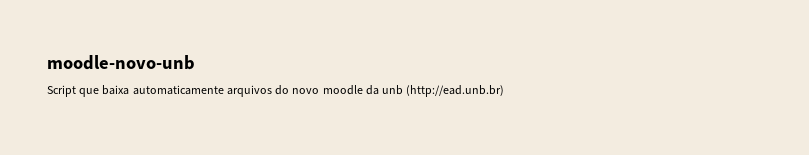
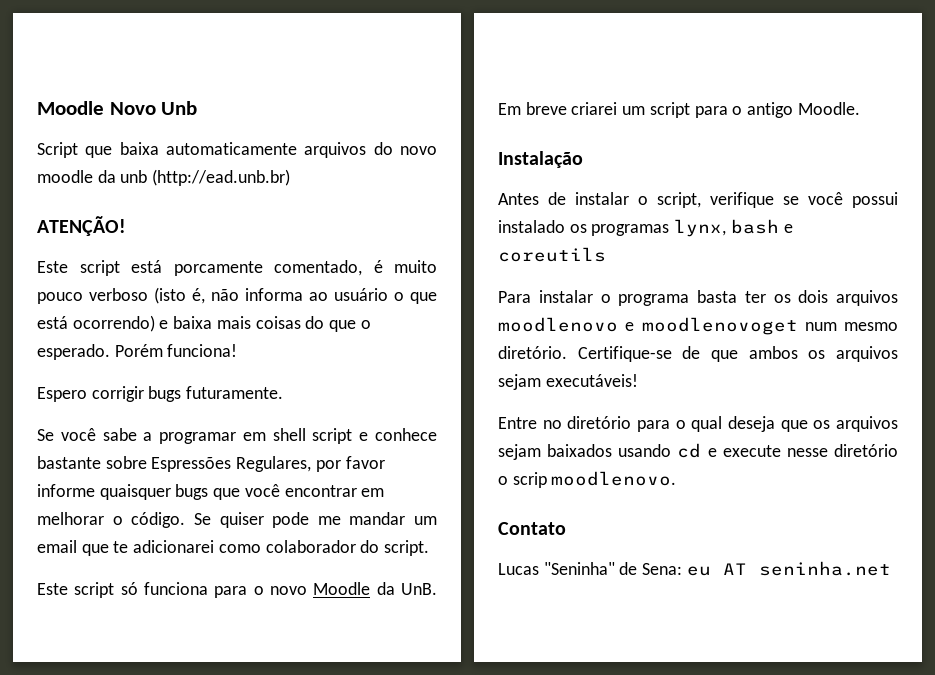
- moodle-novo-unb
+ Moodle Novo Unb
+ ATENÇÃO!
+ Este script está porcamente comentado, é muito pouco verboso (isto é, não informa ao usuário o que está ocorrendo) e baixa mais coisas do que o esperado. Porém funciona!
+ Espero corrigir bugs futuramente.
+ Se você sabe a programar em shell script e conhece bastante sobre Espressões Regulares, por favor informe quaisquer bugs que você encontrar em melhorar o código. Se quiser pode me mandar um email que te adicionarei como colaborador do script.
+ Este script só funciona para o novo Moodle da UnB. Em breve criarei um script para o antigo Moodle.
+ Instalação
+ Antes de instalar o script, verifique se você possui instalado os programas lynx, bash e coreutils
+ Para instalar o programa basta ter os dois arquivos moodlenovo e moodlenovoget num mesmo diretório. Certifique-se de que ambos os arquivos sejam executáveis!
+ Entre no diretório para o qual deseja que os arquivos sejam baixados usando cd e execute nesse diretório o scrip moodlenovo.
+ Contato
+ Lucas "Seninha" de Sena: eu AT seninha.net

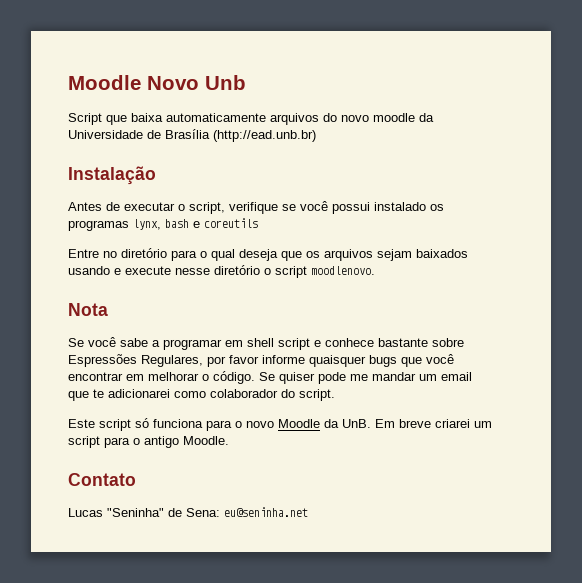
- Script que baixa automaticamente arquivos do novo moodle da unb (http://ead.unb.br)
- ATENÇÃO!
- Este script está porcamente comentado, é muito pouco verboso (isto é, não informa ao usuário o que está ocorrendo) e baixa mais coisas do que o esperado. Porém funciona!
- Espero corrigir bugs futuramente.
+ Script que baixa automaticamente arquivos do novo moodle da Universidade de Brasília (http://ead.unb.br)
+ Instalação
+ Antes de executar o script, verifique se você possui instalado os programas lynx, bash e coreutils
+ Entre no diretório para o qual deseja que os arquivos sejam baixados usando e execute nesse diretório o script moodlenovo.
+ Nota
- Instalação
- Antes de instalar o script, verifique se você possui instalado os programas lynx, bash e coreutils
- Para instalar o programa basta ter os dois arquivos moodlenovo e moodlenovoget num mesmo diretório. Certifique-se de que ambos os arquivos sejam executáveis!
- Entre no diretório para o qual deseja que os arquivos sejam baixados usando cd e execute nesse diretório o scrip moodlenovo.
- Lucas "Seninha" de Sena: eu AT seninha.net
+ Lucas "Seninha" de Sena: eu@seninha.net

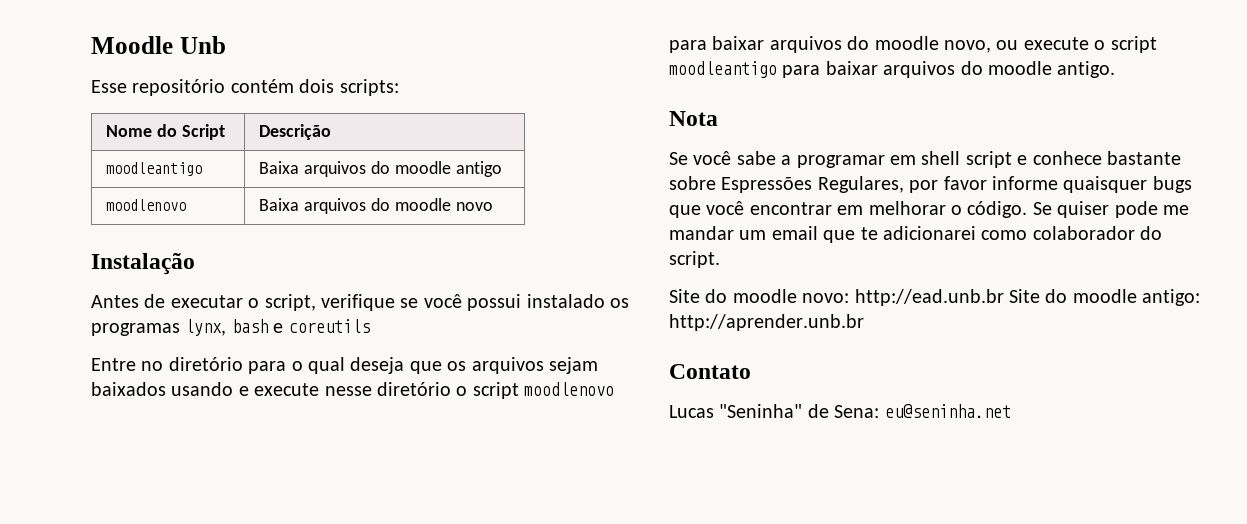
- Moodle Novo Unb
+ Moodle Unb
- Script que baixa automaticamente arquivos do novo moodle da Universidade de Brasília (http://ead.unb.br)
+ Esse repositório contém dois scripts:
+ Nome do Script | Descrição
+ moodleantigo | Baixa arquivos do moodle antigo
+ moodlenovo | Baixa arquivos do moodle novo
- Entre no diretório para o qual deseja que os arquivos sejam baixados usando e execute nesse diretório o script moodlenovo.
+ Entre no diretório para o qual deseja que os arquivos sejam baixados usando e execute nesse diretório o script moodlenovo para baixar arquivos do moodle novo, ou execute o script moodleantigo para baixar arquivos do moodle antigo.
- Este script só funciona para o novo Moodle da UnB. Em breve criarei um script para o antigo Moodle.
+ Site do moodle novo: http://ead.unb.br Site do moodle antigo: http://aprender.unb.br

